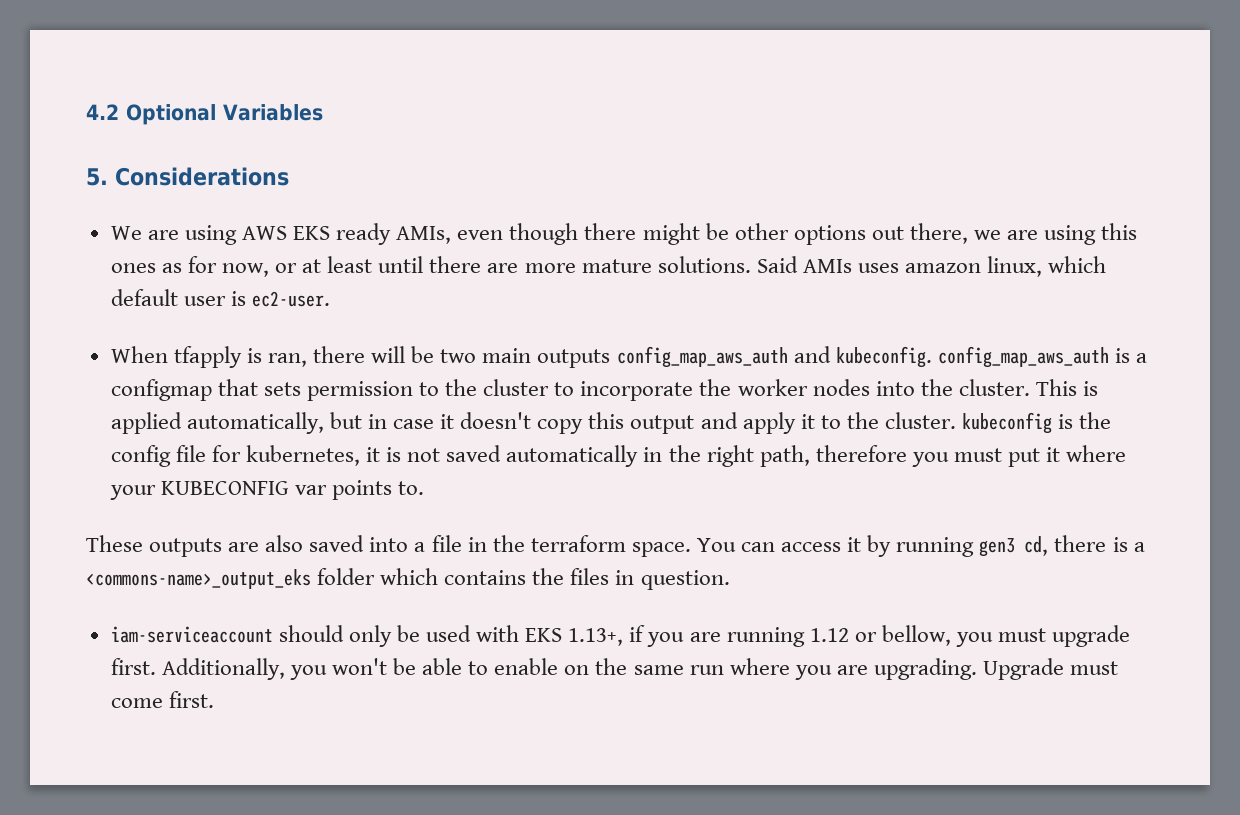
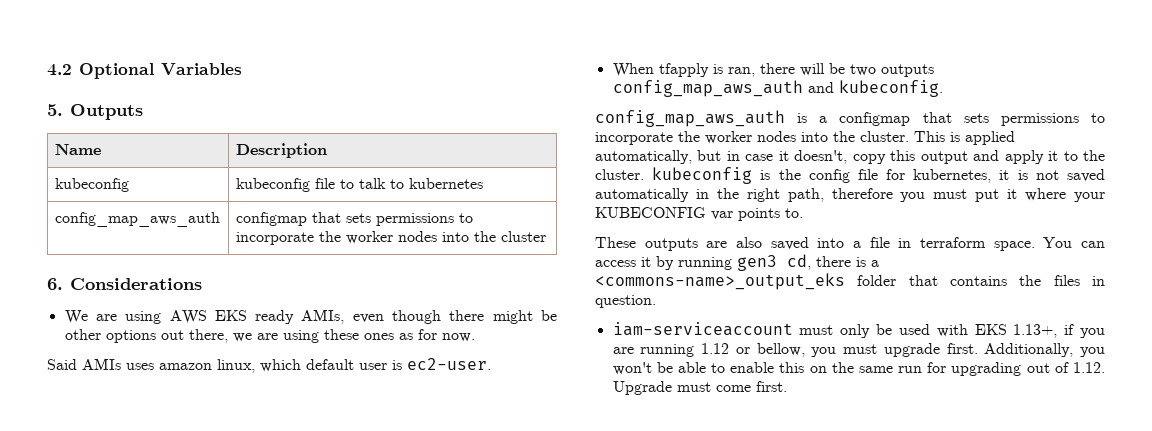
- 5. Considerations
+ 5. Outputs
+ Name | Description
+ kubeconfig | kubeconfig file to talk to kubernetes
+ config_map_aws_auth | configmap that sets permissions to incorporate the worker nodes into the cluster
+ 6. Considerations
- We are using AWS EKS ready AMIs, even though there might be other options out there, we are using this ones as for now, or at least until there are more mature solutions. Said AMIs uses amazon linux, which default user is ec2-user.
+ We are using AWS EKS ready AMIs, even though there might be other options out there, we are using these ones as for now.
+ Said AMIs uses amazon linux, which default user is ec2-user.
- When tfapply is ran, there will be two main outputs config_map_aws_auth and kubeconfig. config_map_aws_auth is a configmap that sets permission to the cluster to incorporate the worker nodes into the cluster.
+ When tfapply is ran, there will be two outputs config_map_aws_auth and kubeconfig.
+ config_map_aws_auth is a configmap that sets permissions to incorporate the worker nodes into the cluster.
- This is applied automatically, but in case it doesn't copy this output and apply it to the cluster. kubeconfig is the config file for kubernetes, it is not saved automatically in the right path, therefore you must put it where your KUBECONFIG var points to.
+ This is applied automatically, but in case it doesn't, copy this output and apply it to the cluster. kubeconfig is the config file for kubernetes, it is not saved automatically in the right path, therefore you must put it where your KUBECONFIG var points to.
- These outputs are also saved into a file in the terraform space.
+ These outputs are also saved into a file in terraform space.
- You can access it by running gen3 cd, there is a <commons-name>_output_eks folder which contains the files in question.
+ You can access it by running gen3 cd, there is a <commons-name>_output_eks folder that contains the files in question.
- iam-serviceaccount should only be used with EKS 1.13+, if you are running 1.12 or bellow, you must upgrade first.
+ iam-serviceaccount must only be used with EKS 1.13+, if you are running 1.12 or bellow, you must upgrade first.
- Additionally, you won't be able to enable on the same run where you are upgrading. Upgrade must come first.
+ Additionally, you won't be able to enable this on the same run for upgrading out of 1.12. Upgrade must come first.

